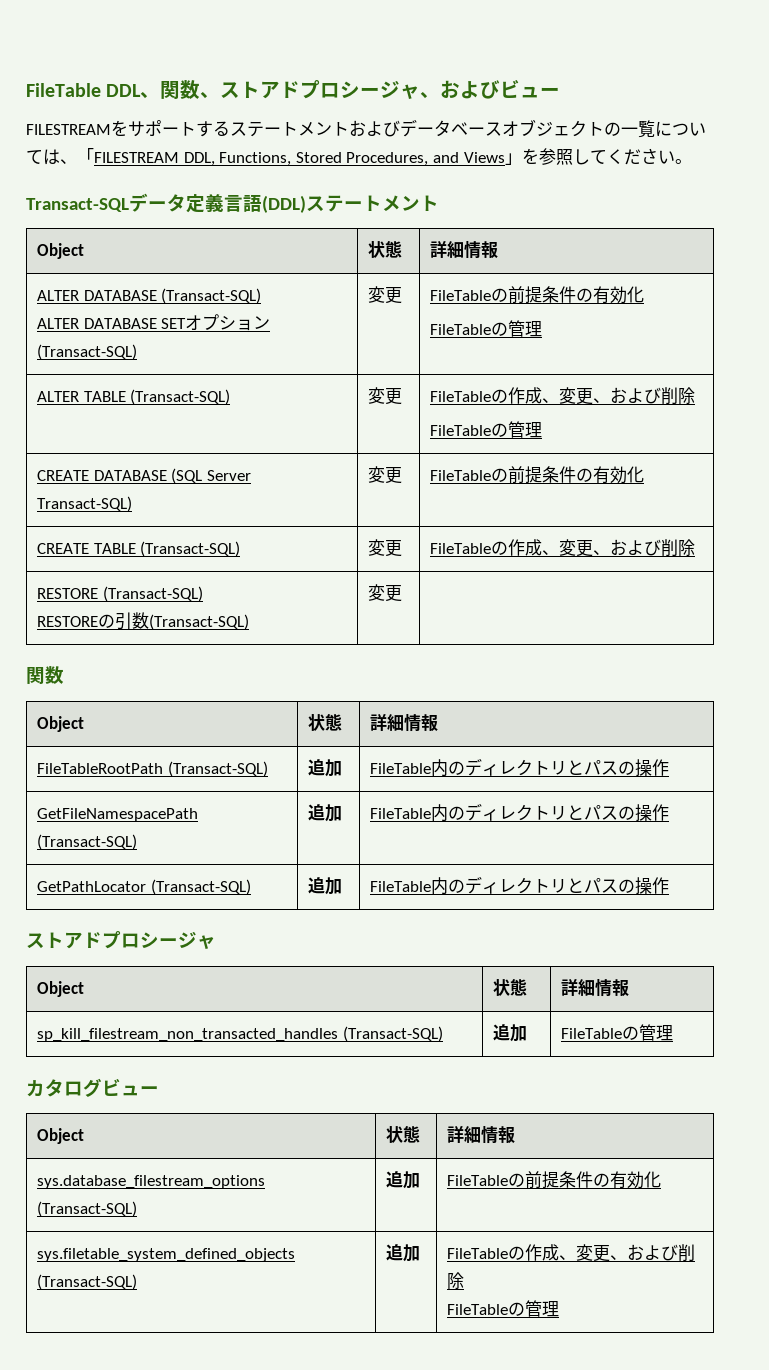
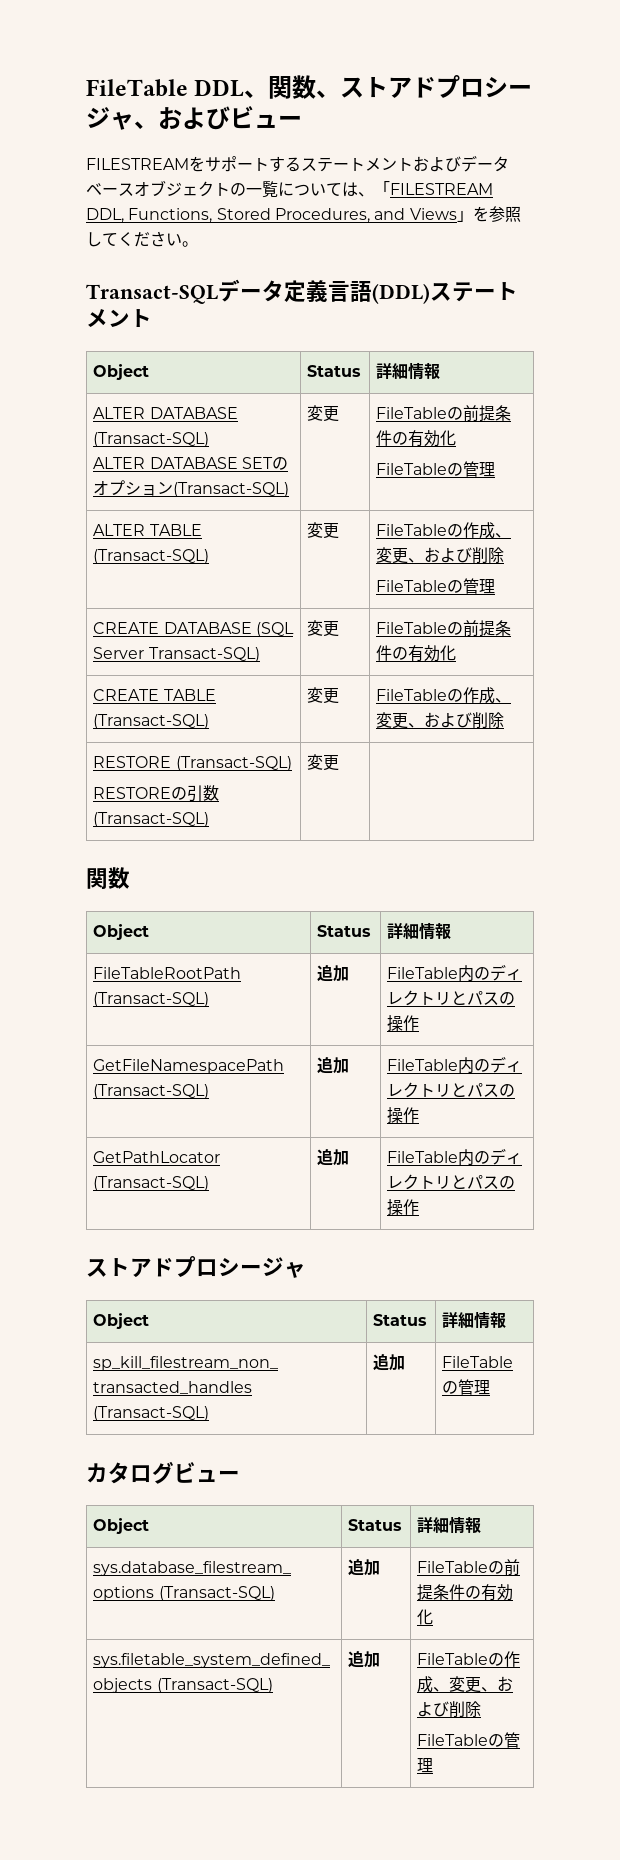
  Transact-SQLデータ定義言語(DDL)ステートメント
- Object | 状態 | 詳細情報
+ Object | Status | 詳細情報
  ALTER DATABASE (Transact-SQL)
- ALTER DATABASE SETオプション(Transact-SQL) | 変更 | FileTableの前提条件の有効化
+ ALTER DATABASE SETのオプション(Transact-SQL) | 変更 | FileTableの前提条件の有効化
  RESTORE (Transact-SQL)
  RESTOREの引数(Transact-SQL) | 変更 |
  関数
- Object | 状態 | 詳細情報
+ Object | Status | 詳細情報
  GetPathLocator (Transact-SQL) | 追加 | FileTable内のディレクトリとパスの操作
  ストアドプロシージャ
- Object | 状態 | 詳細情報
+ Object | Status | 詳細情報
  カタログビュー
- Object | 状態 | 詳細情報
+ Object | Status | 詳細情報

